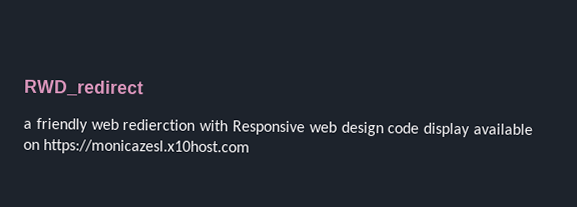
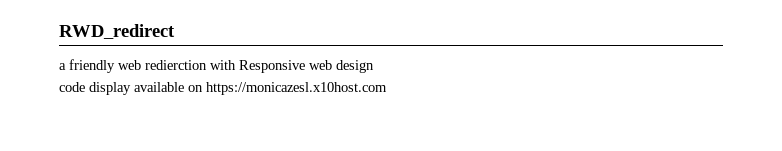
- a friendly web redierction with Responsive web design code display available on https://monicazesl.x10host.com
+ a friendly web redierction with Responsive web design
+ code display available on https://monicazesl.x10host.com

